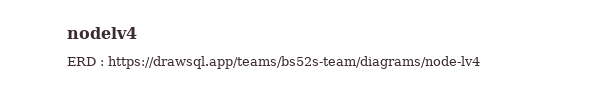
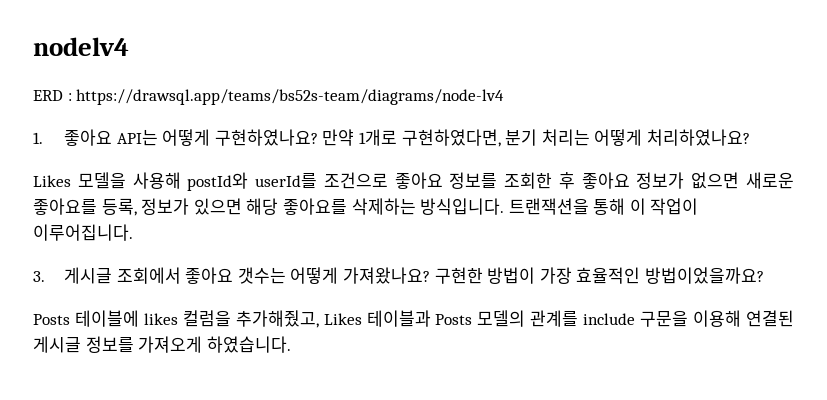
+ 1. 좋아요 API는 어떻게 구현하였나요? 만약 1개로 구현하였다면, 분기 처리는 어떻게 처리하였나요?
+ Likes 모델을 사용해 postId와 userId를 조건으로 좋아요 정보를 조회한 후 좋아요 정보가 없으면 새로운 좋아요를 등록, 정보가 있으면 해당 좋아요를 삭제하는 방식입니다. 트랜잭션을 통해 이 작업이 이루어집니다.
+ 3. 게시글 조회에서 좋아요 갯수는 어떻게 가져왔나요? 구현한 방법이 가장 효율적인 방법이었을까요?
+ Posts 테이블에 likes 컬럼을 추가해줬고, Likes 테이블과 Posts 모델의 관계를 include 구문을 이용해 연결된 게시글 정보를 가져오게 하였습니다.

